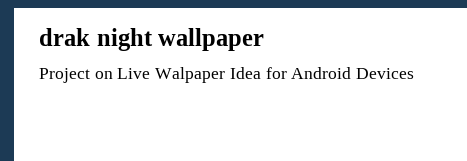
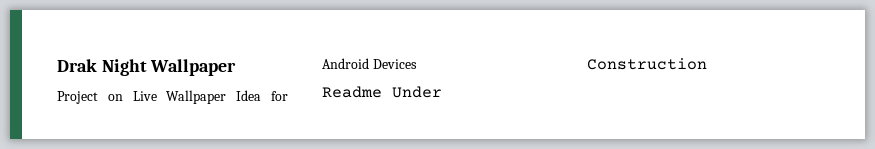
- drak night wallpaper
+ Drak Night Wallpaper
- Project on Live Walpaper Idea for Android Devices
+ Project on Live Wallpaper Idea for Android Devices
+ Readme Under Construction

